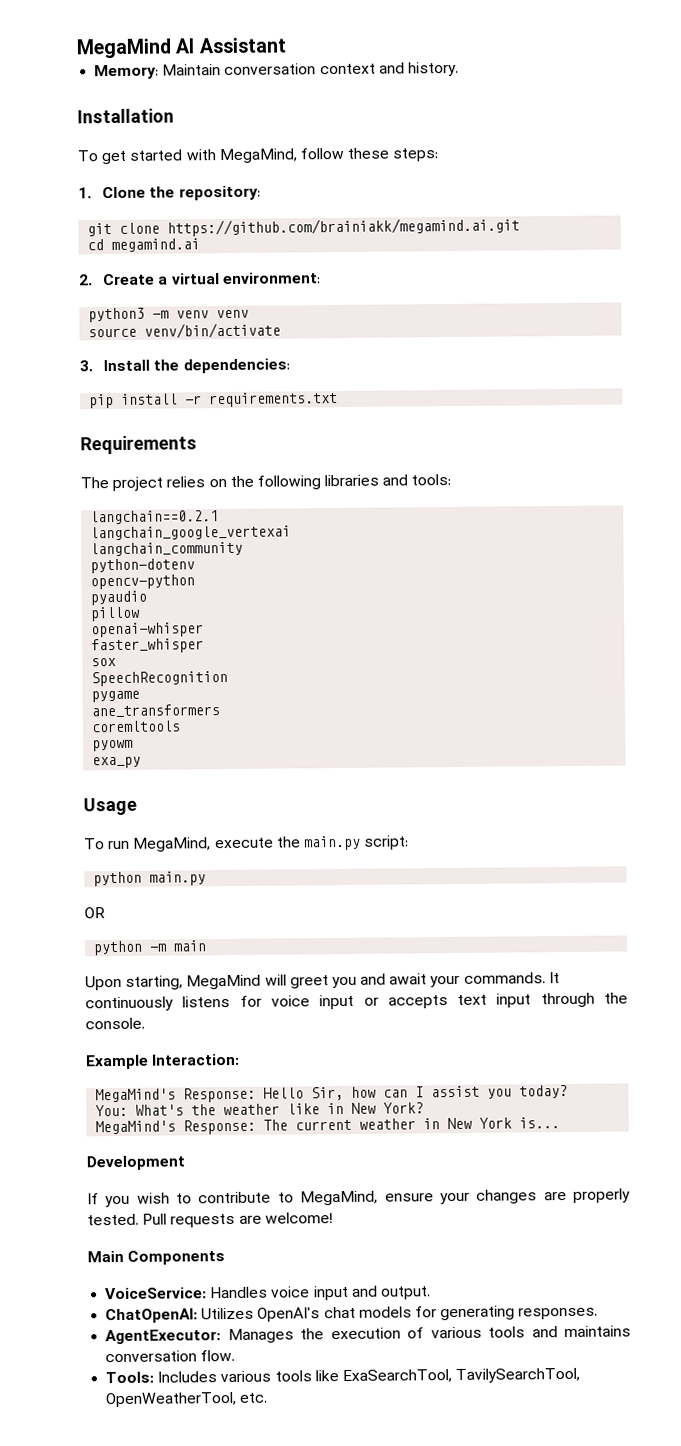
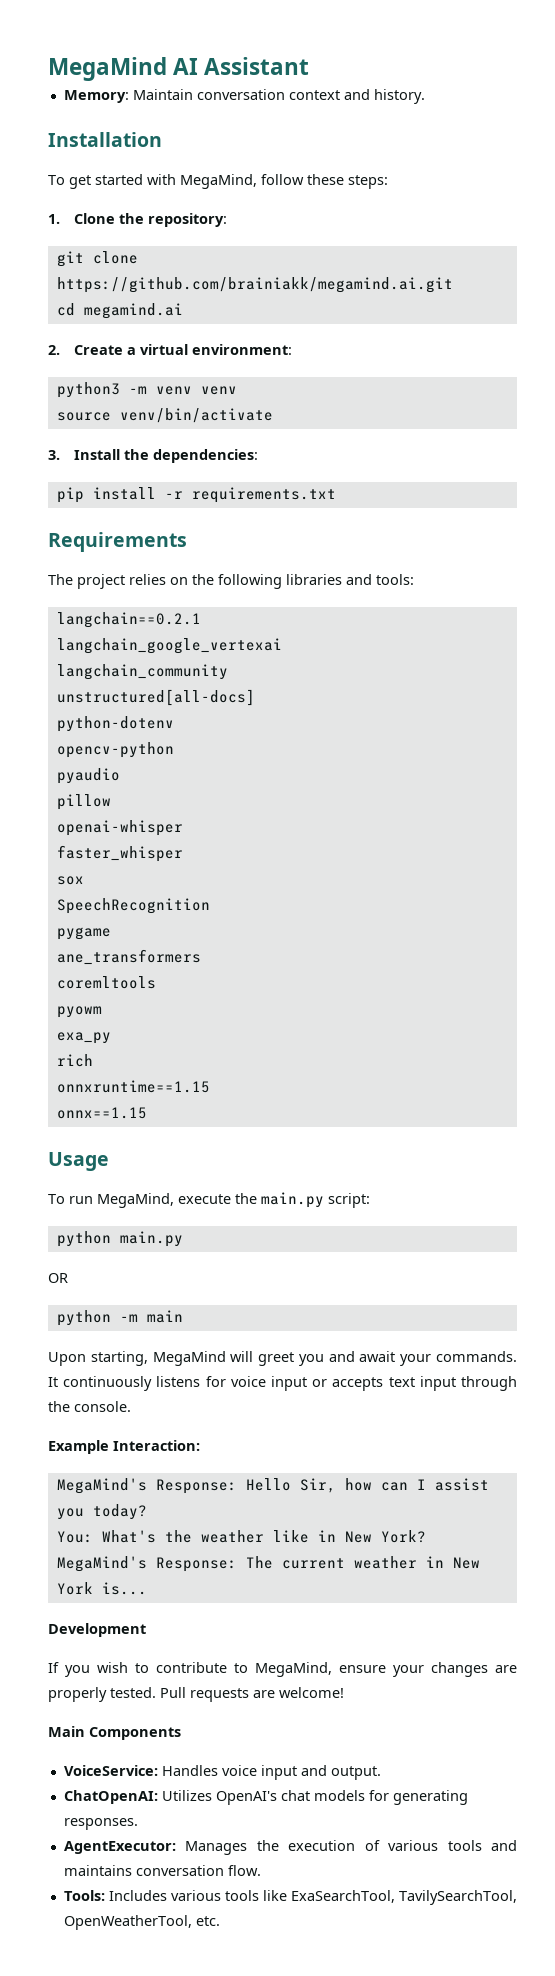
+ unstructured[all-docs]
+ rich
+ onnxruntime==1.15
+ onnx==1.15

